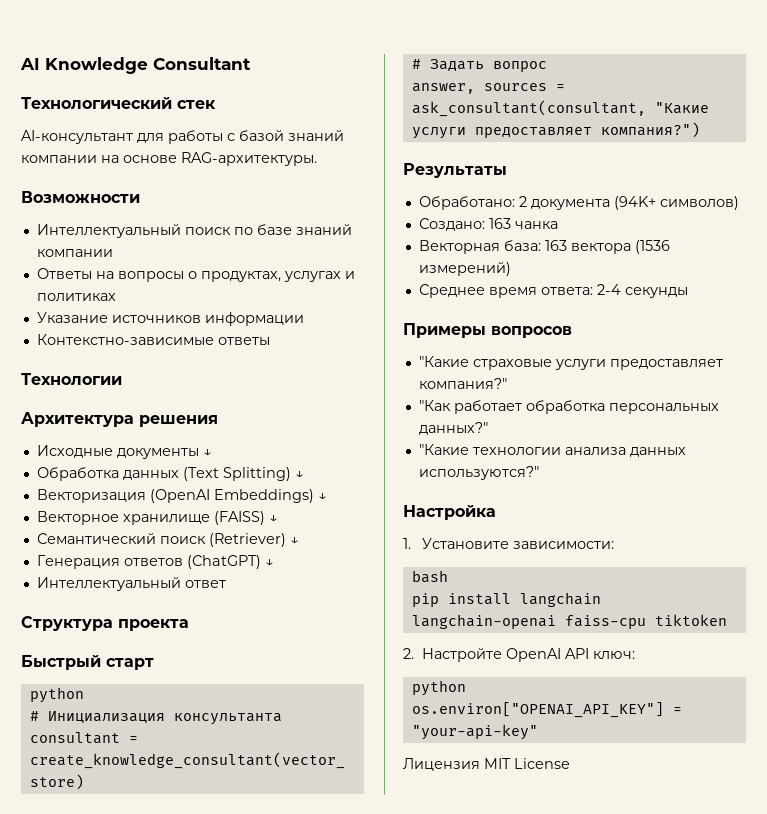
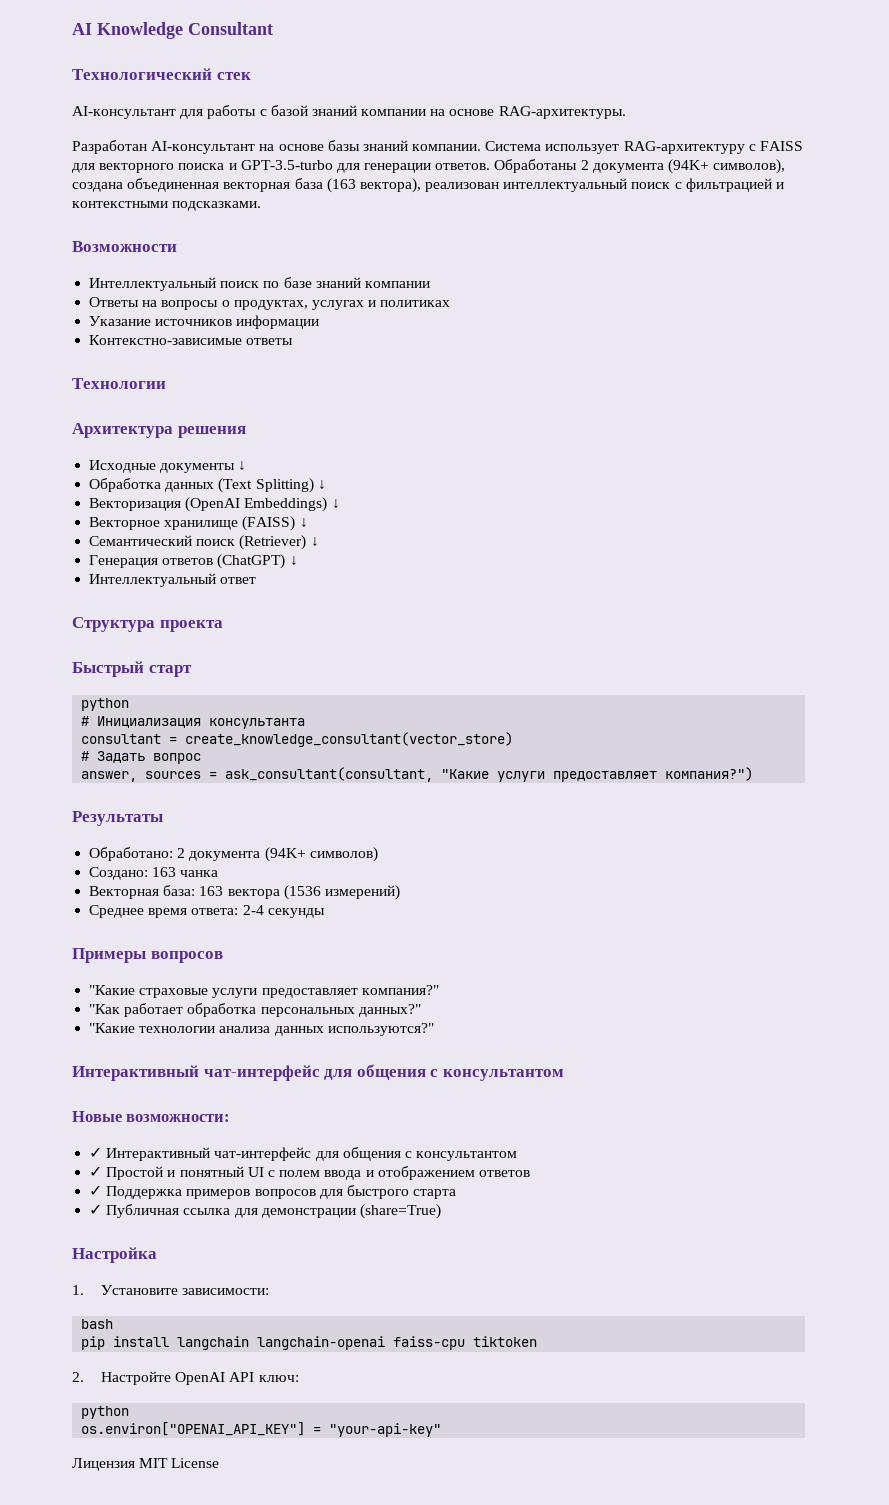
+ Разработан AI-консультант на основе базы знаний компании. Система использует RAG-архитектуру с FAISS для векторного поиска и GPT-3.5-turbo для генерации ответов. Обработаны 2 документа (94K+ символов), создана объединенная векторная база (163 вектора), реализован интеллектуальный поиск с фильтрацией и контекстными подсказками.
  "Какие технологии анализа данных используются?"
+ Интерактивный чат-интерфейс для общения с консультантом
+ Новые возможности:
+ ✓ Интерактивный чат-интерфейс для общения с консультантом
+ ✓ Простой и понятный UI с полем ввода и отображением ответов
+ ✓ Поддержка примеров вопросов для быстрого старта
+ ✓ Публичная ссылка для демонстрации (share=True)

